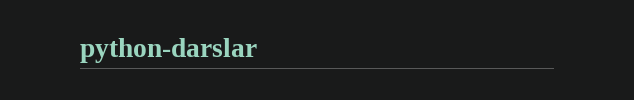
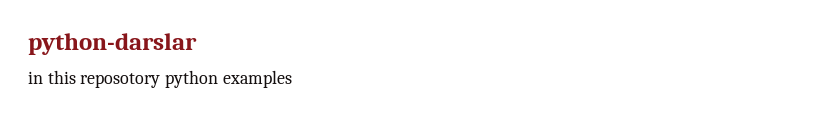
+ in this reposotory python examples

